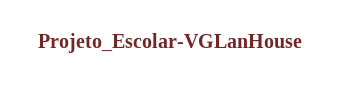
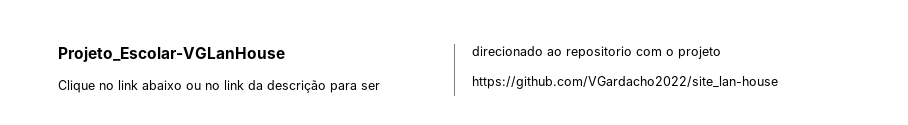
+ Clique no link abaixo ou no link da descrição para ser direcionado ao repositorio com o projeto
+ https://github.com/VGardacho2022/site_lan-house

